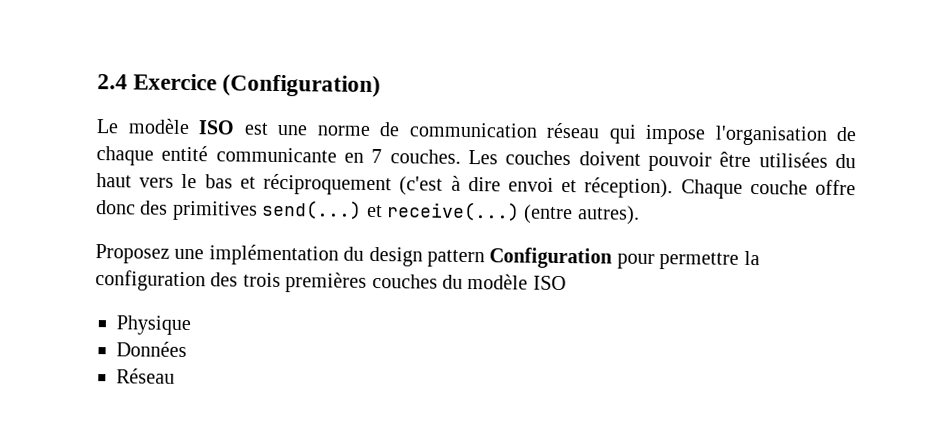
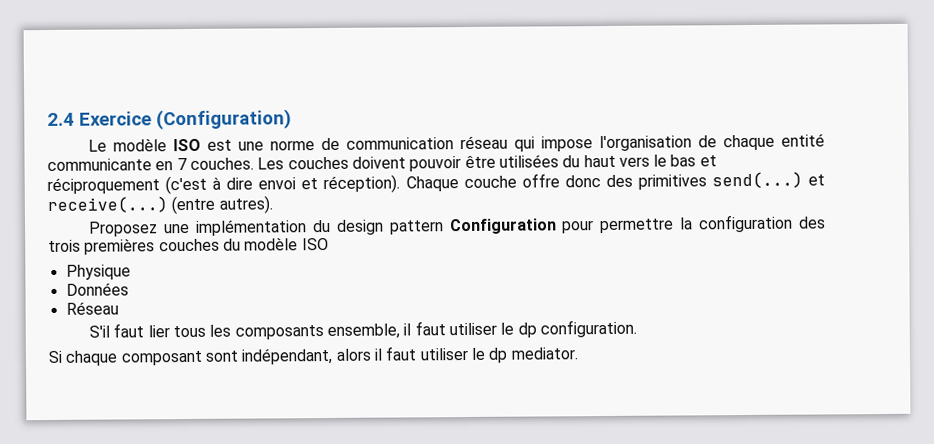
+ S'il faut lier tous les composants ensemble, il faut utiliser le dp configuration.
+ Si chaque composant sont indépendant, alors il faut utiliser le dp mediator.

